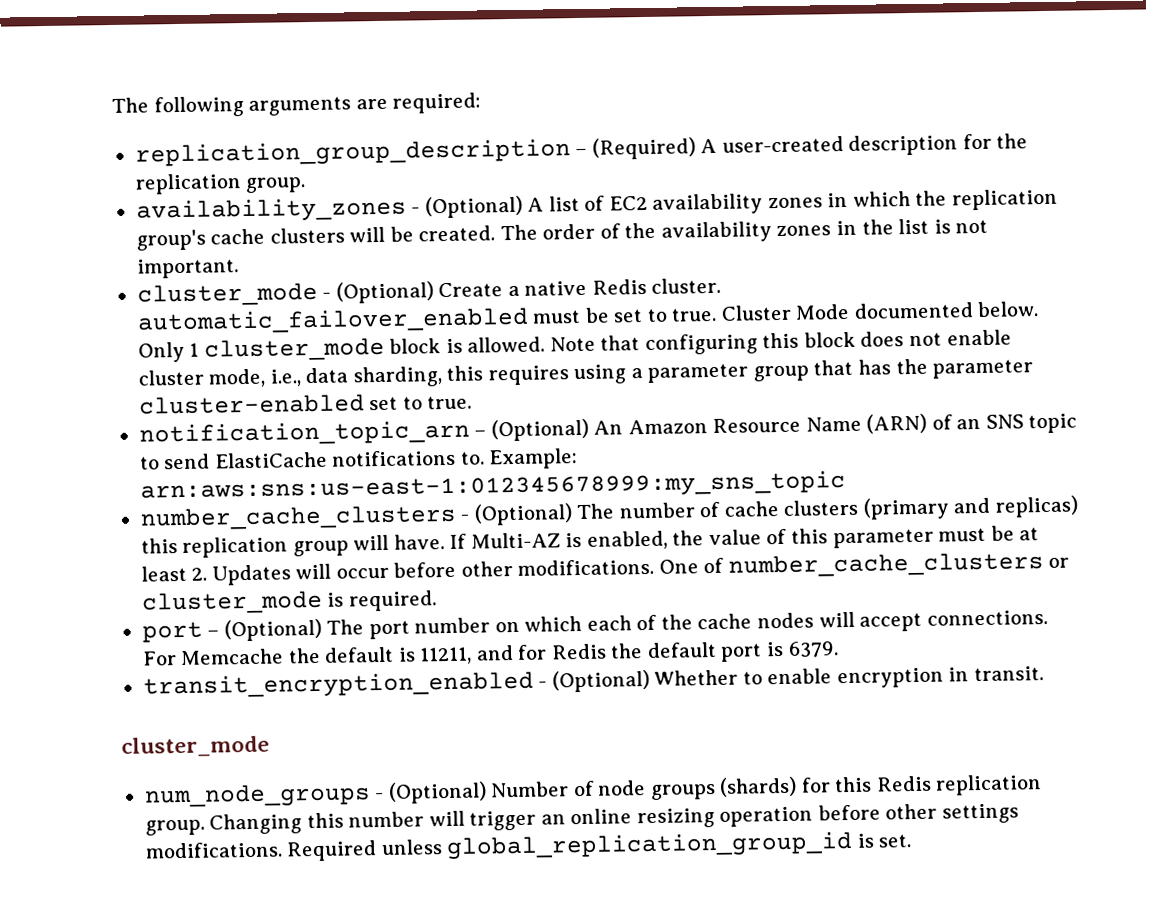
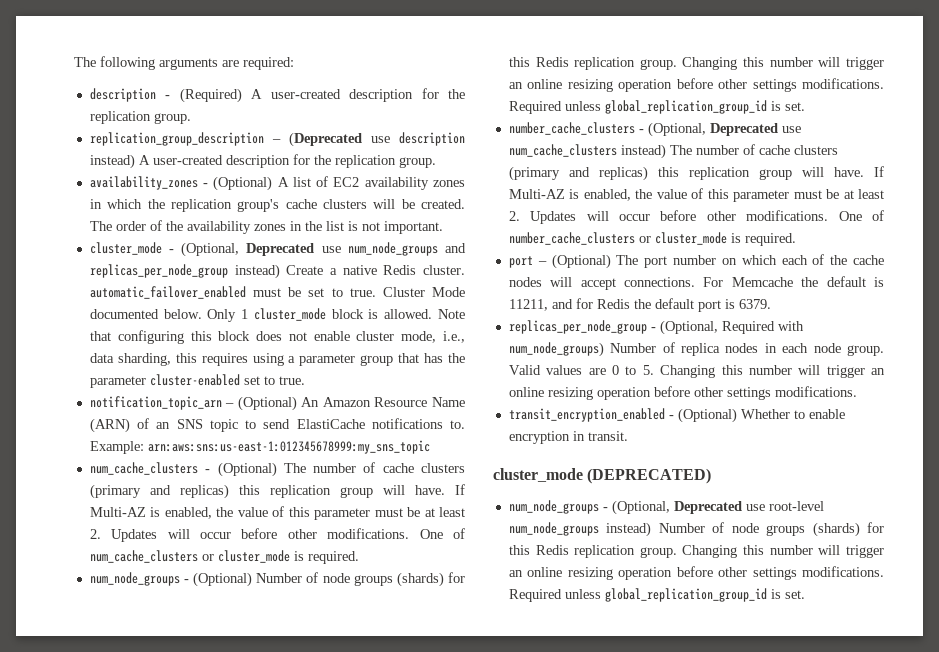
- replication_group_description – (Required) A user-created description for the replication group.
+ description - (Required) A user-created description for the replication group.
+ replication_group_description – (Deprecated use description instead) A user-created description for the replication group.
- cluster_mode - (Optional) Create a native Redis cluster. automatic_failover_enabled must be set to true.
+ cluster_mode - (Optional, Deprecated use num_node_groups and replicas_per_node_group instead) Create a native Redis cluster. automatic_failover_enabled must be set to true.
- number_cache_clusters - (Optional) The number of cache clusters (primary and replicas) this replication group will have.
+ num_cache_clusters - (Optional) The number of cache clusters (primary and replicas) this replication group will have. If Multi-AZ is enabled, the value of this parameter must be at least 2. Updates will occur before other modifications. One of num_cache_clusters or cluster_mode is required.
+ num_node_groups - (Optional) Number of node groups (shards) for this Redis replication group. Changing this number will trigger an online resizing operation before other settings modifications. Required unless global_replication_group_id is set.
+ number_cache_clusters - (Optional, Deprecated use num_cache_clusters instead) The number of cache clusters (primary and replicas) this replication group will have.
+ replicas_per_node_group - (Optional, Required with num_node_groups) Number of replica nodes in each node group. Valid values are 0 to 5. Changing this number will trigger an online resizing operation before other settings modifications.
  transit_encryption_enabled - (Optional) Whether to enable encryption in transit.
- cluster_mode
- num_node_groups - (Optional) Number of node groups (shards) for this Redis replication group.
+ cluster_mode (DEPRECATED)
+ num_node_groups - (Optional, Deprecated use root-level num_node_groups instead) Number of node groups (shards) for this Redis replication group.

